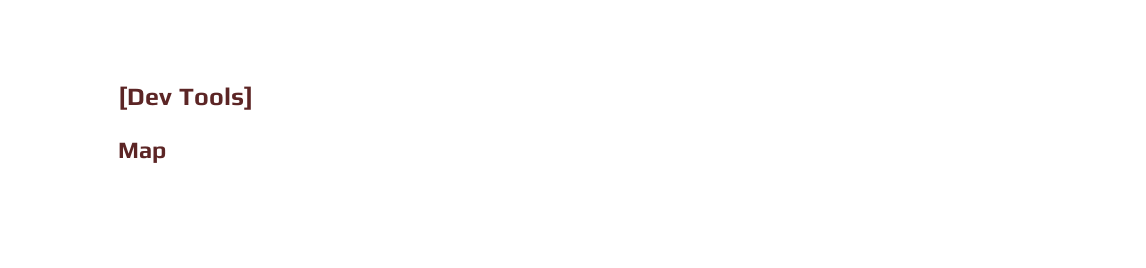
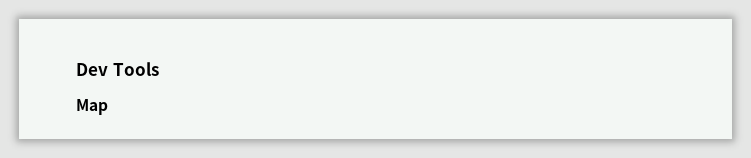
- [Dev Tools]
+ Dev Tools

